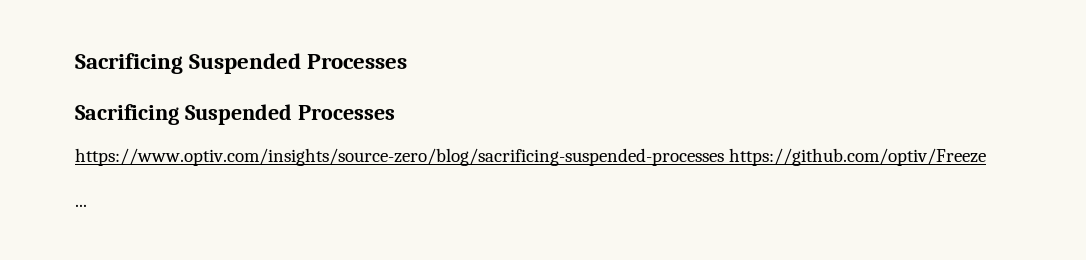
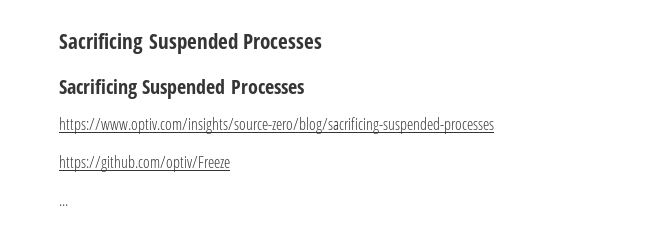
- https://www.optiv.com/insights/source-zero/blog/sacrificing-suspended-processes https://github.com/optiv/Freeze
+ https://www.optiv.com/insights/source-zero/blog/sacrificing-suspended-processes
+ https://github.com/optiv/Freeze

